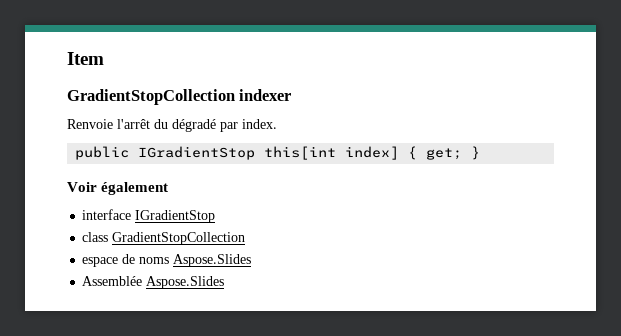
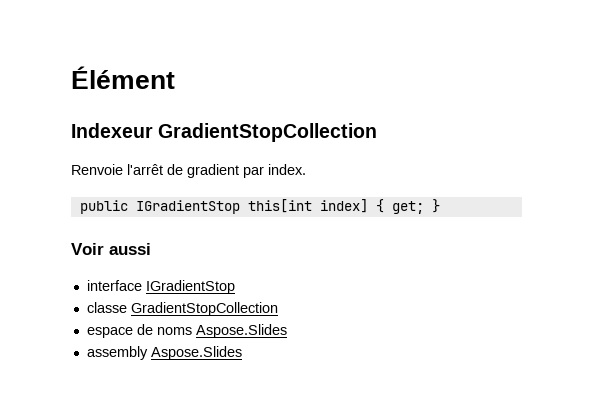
- Item
- GradientStopCollection indexer
+ Élément
+ Indexeur GradientStopCollection
- Renvoie l'arrêt du dégradé par index.
+ Renvoie l'arrêt de gradient par index.
- Voir également
+ Voir aussi
- class GradientStopCollection
+ classe GradientStopCollection
- Assemblée Aspose.Slides
+ assembly Aspose.Slides

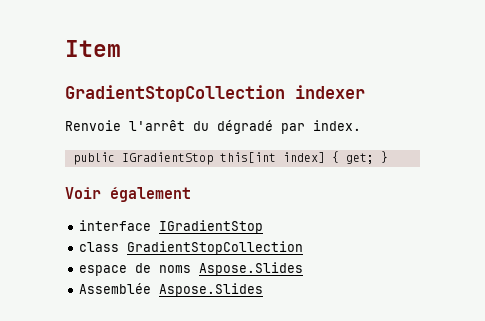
- Élément
- Indexeur GradientStopCollection
+ Item
+ GradientStopCollection indexer
- Renvoie l'arrêt de gradient par index.
+ Renvoie l'arrêt du dégradé par index.
- Voir aussi
+ Voir également
- classe GradientStopCollection
+ class GradientStopCollection
- assembly Aspose.Slides
+ Assemblée Aspose.Slides

